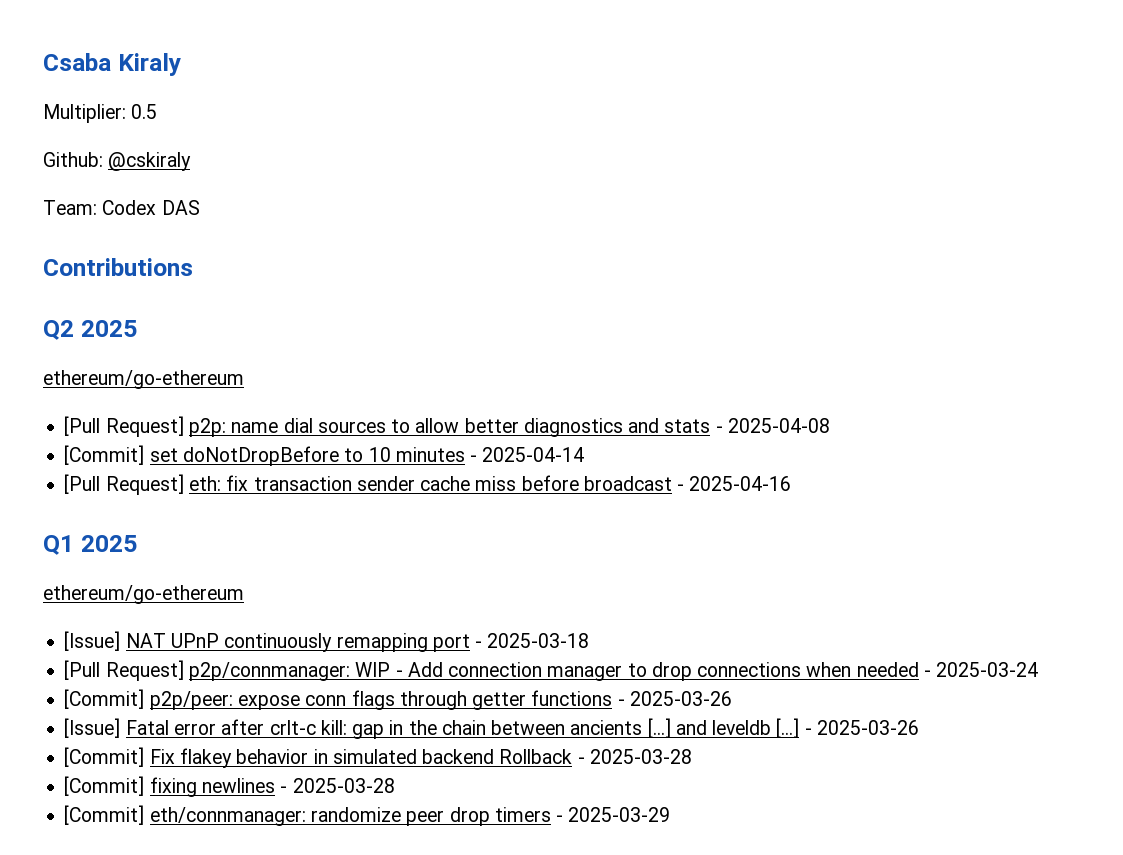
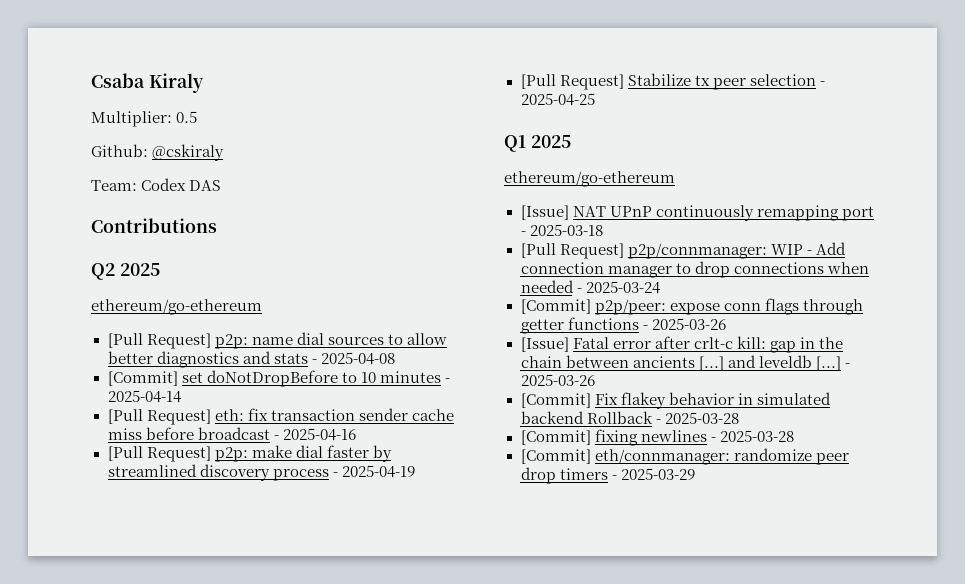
+ [Pull Request] p2p: make dial faster by streamlined discovery process - 2025-04-19
+ [Pull Request] Stabilize tx peer selection - 2025-04-25

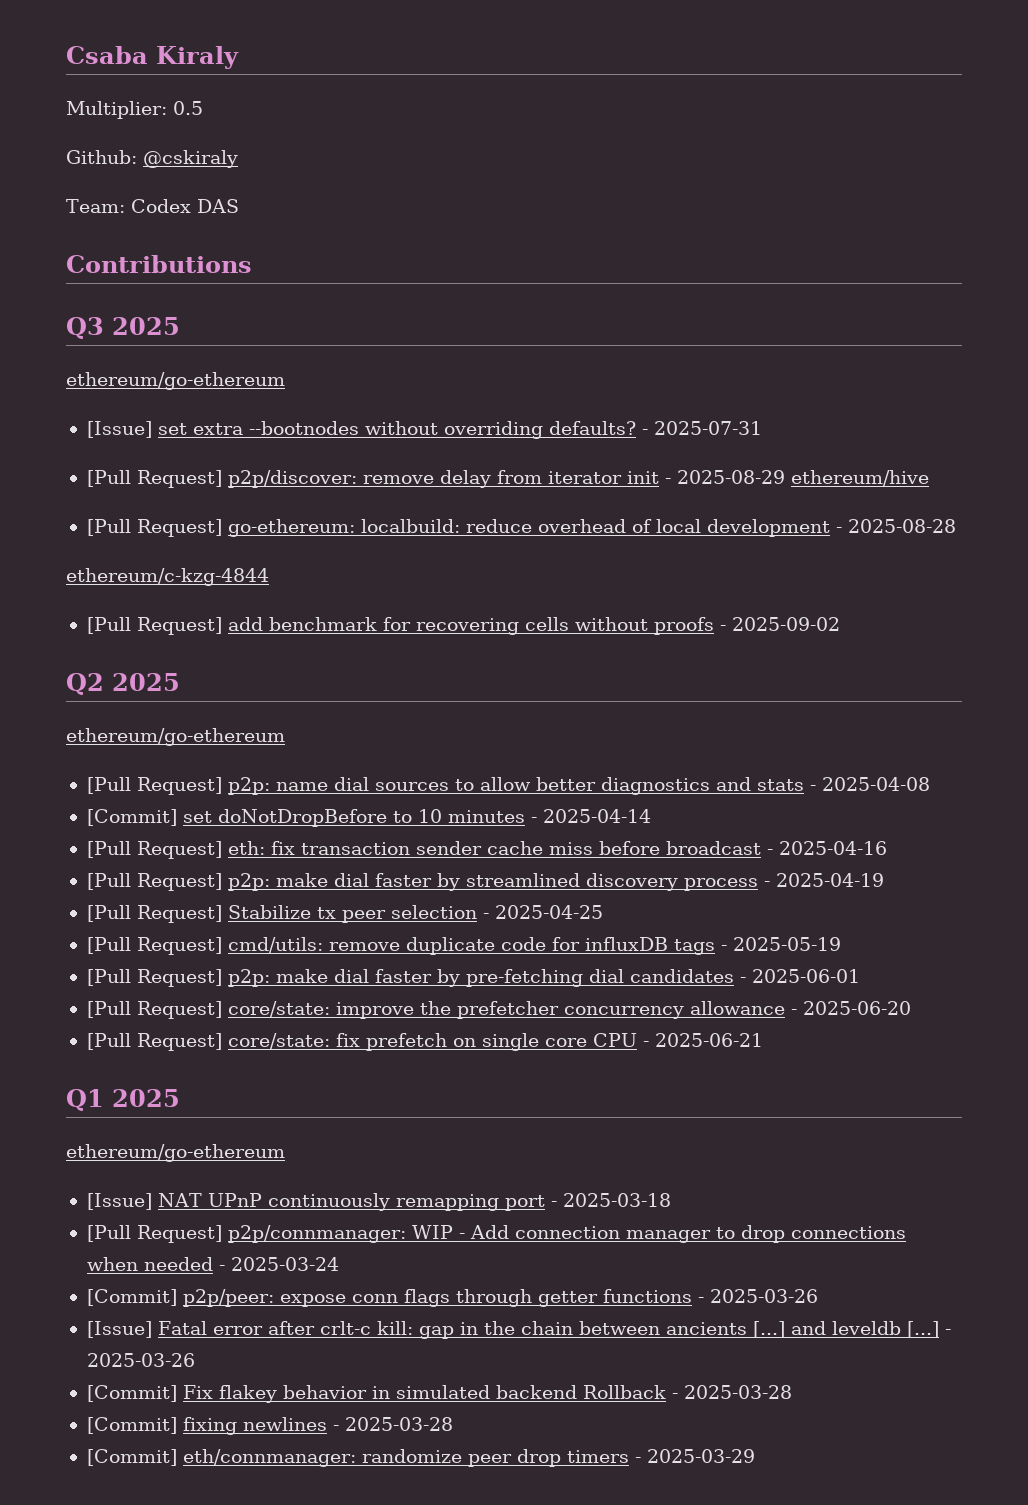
+ Q3 2025
+ ethereum/go-ethereum
+ [Issue] set extra --bootnodes without overriding defaults? - 2025-07-31
+ [Pull Request] p2p/discover: remove delay from iterator init - 2025-08-29 ethereum/hive
+ [Pull Request] go-ethereum: localbuild: reduce overhead of local development - 2025-08-28
+ ethereum/c-kzg-4844
+ [Pull Request] add benchmark for recovering cells without proofs - 2025-09-02
+ [Pull Request] cmd/utils: remove duplicate code for influxDB tags - 2025-05-19
+ [Pull Request] p2p: make dial faster by pre-fetching dial candidates - 2025-06-01
+ [Pull Request] core/state: improve the prefetcher concurrency allowance - 2025-06-20
+ [Pull Request] core/state: fix prefetch on single core CPU - 2025-06-21

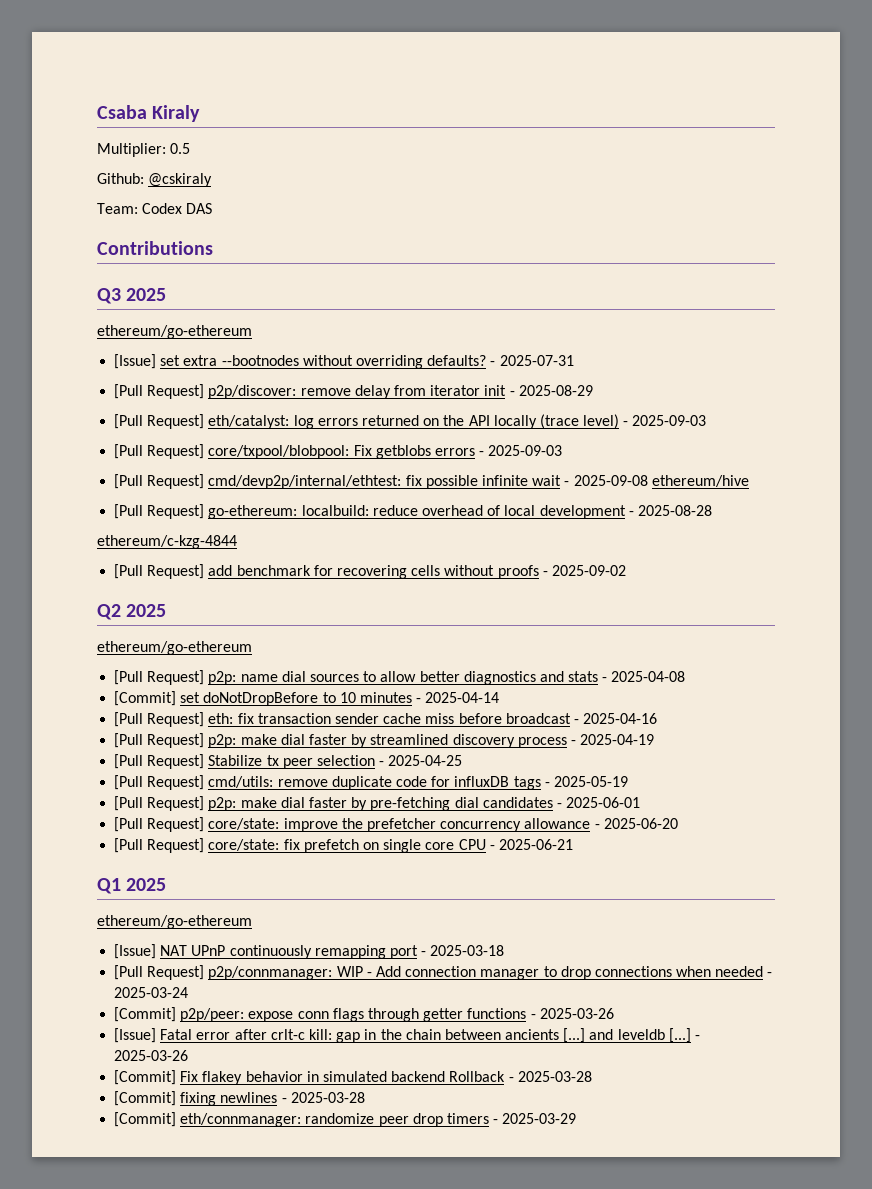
- [Pull Request] p2p/discover: remove delay from iterator init - 2025-08-29 ethereum/hive
+ [Pull Request] p2p/discover: remove delay from iterator init - 2025-08-29
+ [Pull Request] eth/catalyst: log errors returned on the API locally (trace level) - 2025-09-03
+ [Pull Request] core/txpool/blobpool: Fix getblobs errors - 2025-09-03
+ [Pull Request] cmd/devp2p/internal/ethtest: fix possible infinite wait - 2025-09-08 ethereum/hive

